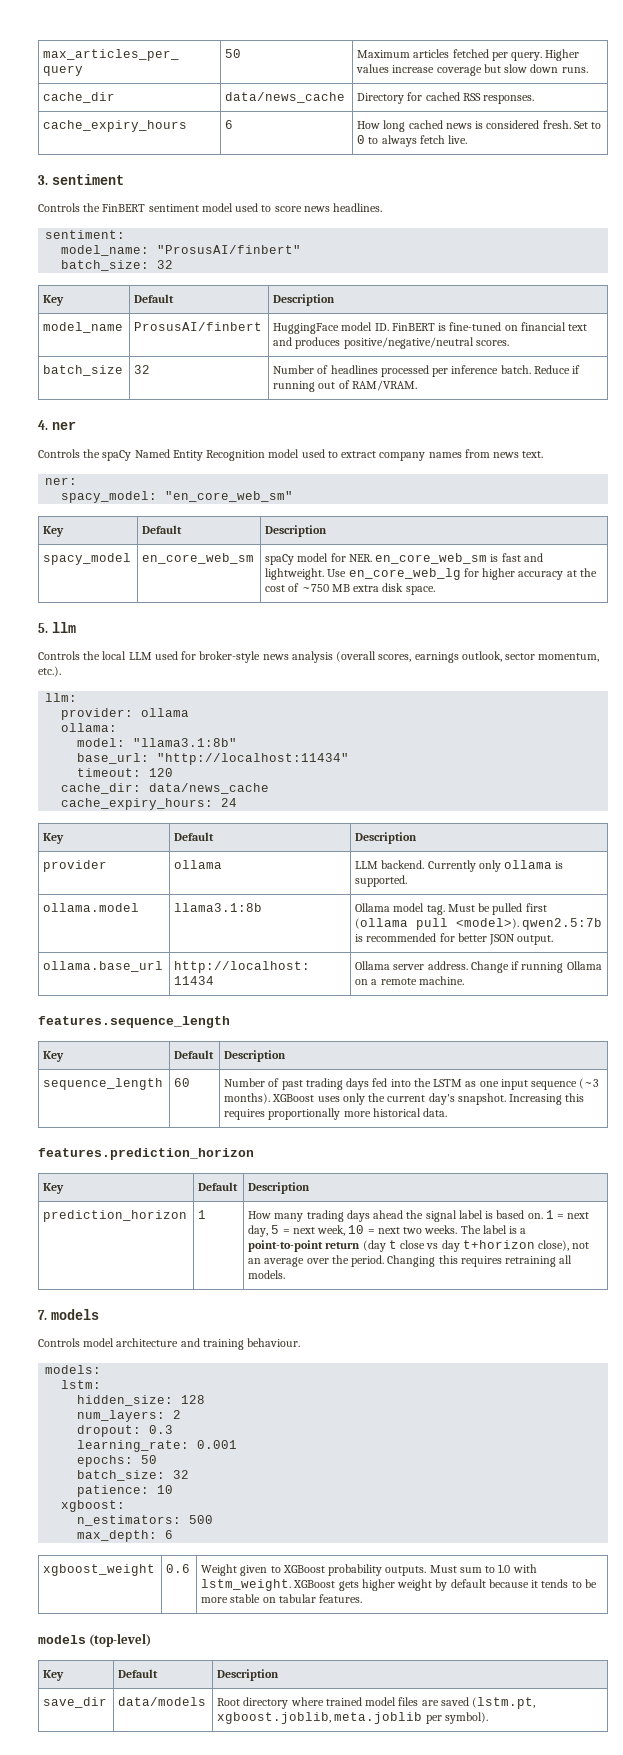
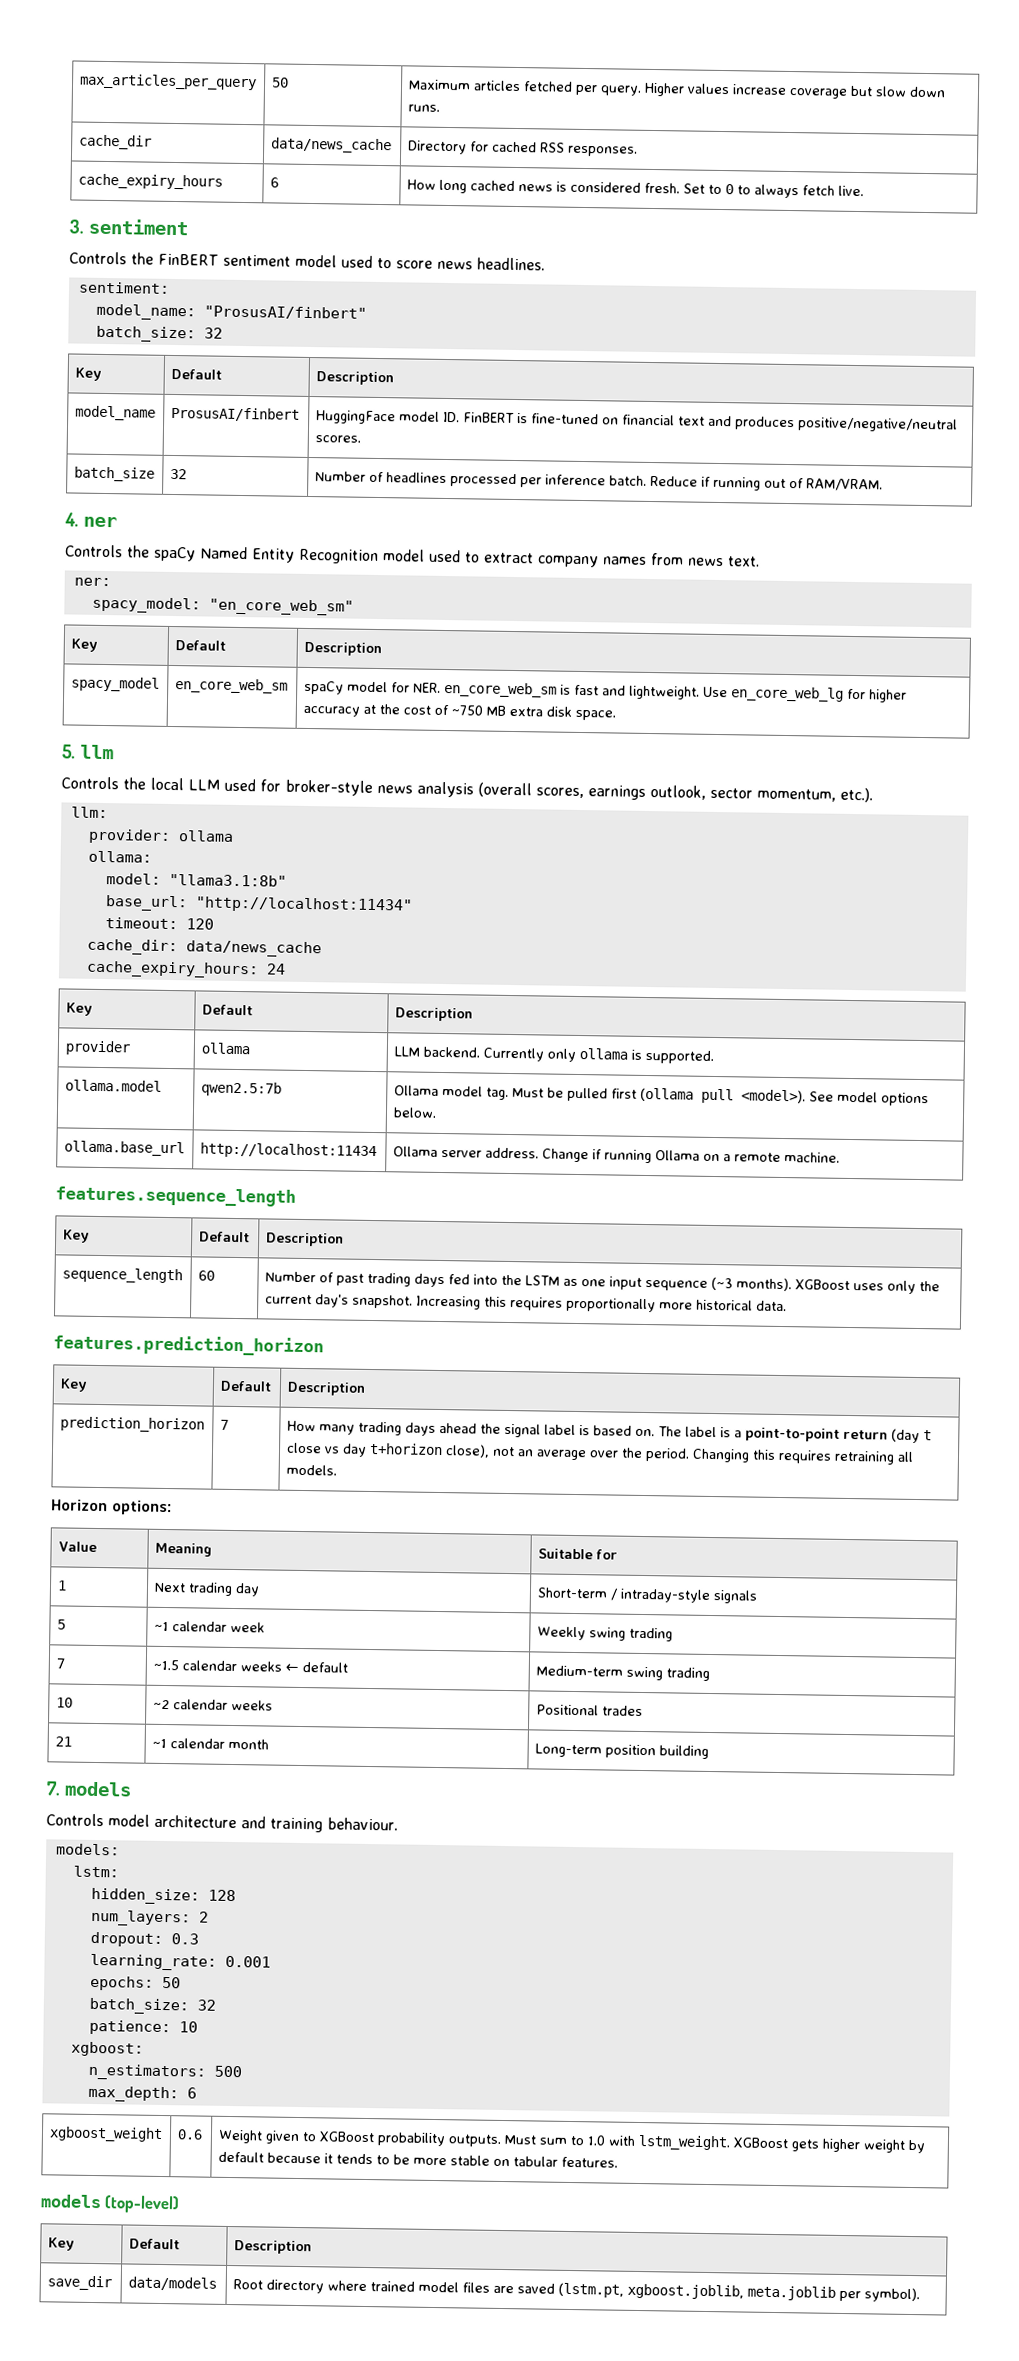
- ollama.model | llama3.1:8b | Ollama model tag. Must be pulled first (ollama pull <model>). qwen2.5:7b is recommended for better JSON output.
+ ollama.model | qwen2.5:7b | Ollama model tag. Must be pulled first (ollama pull <model>). See model options below.
- prediction_horizon | 1
+ prediction_horizon | 7
- 1 = next day, 5 = next week, 10 = next two weeks.
+ Horizon options:
+ Value | Meaning | Suitable for
+ 1 | Next trading day | Short-term / intraday-style signals
+ 5 | ~1 calendar week | Weekly swing trading
+ 7 | ~1.5 calendar weeks ← default | Medium-term swing trading
+ 10 | ~2 calendar weeks | Positional trades
+ 21 | ~1 calendar month | Long-term position building

